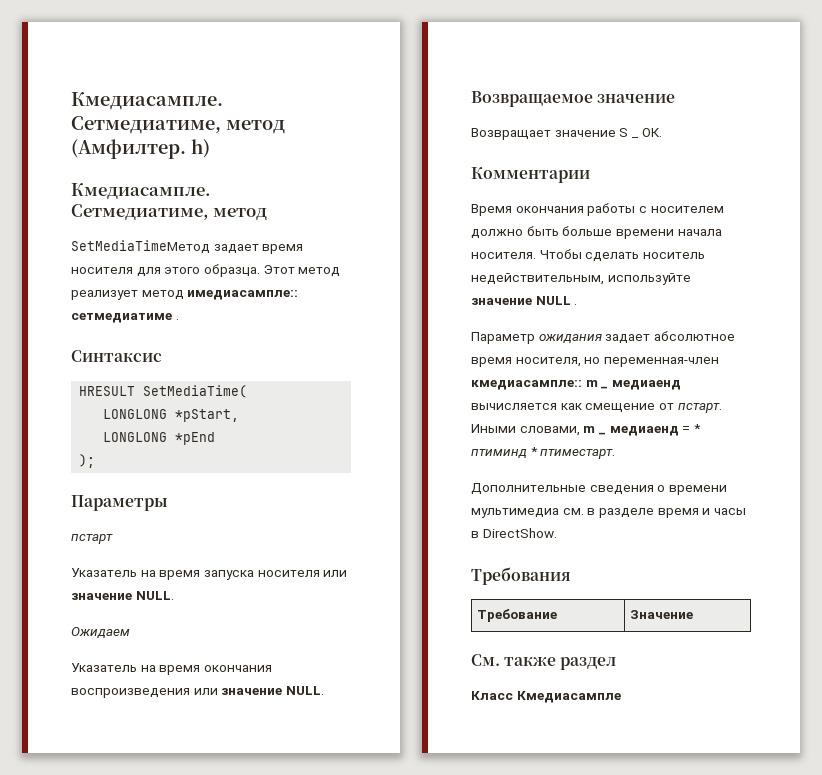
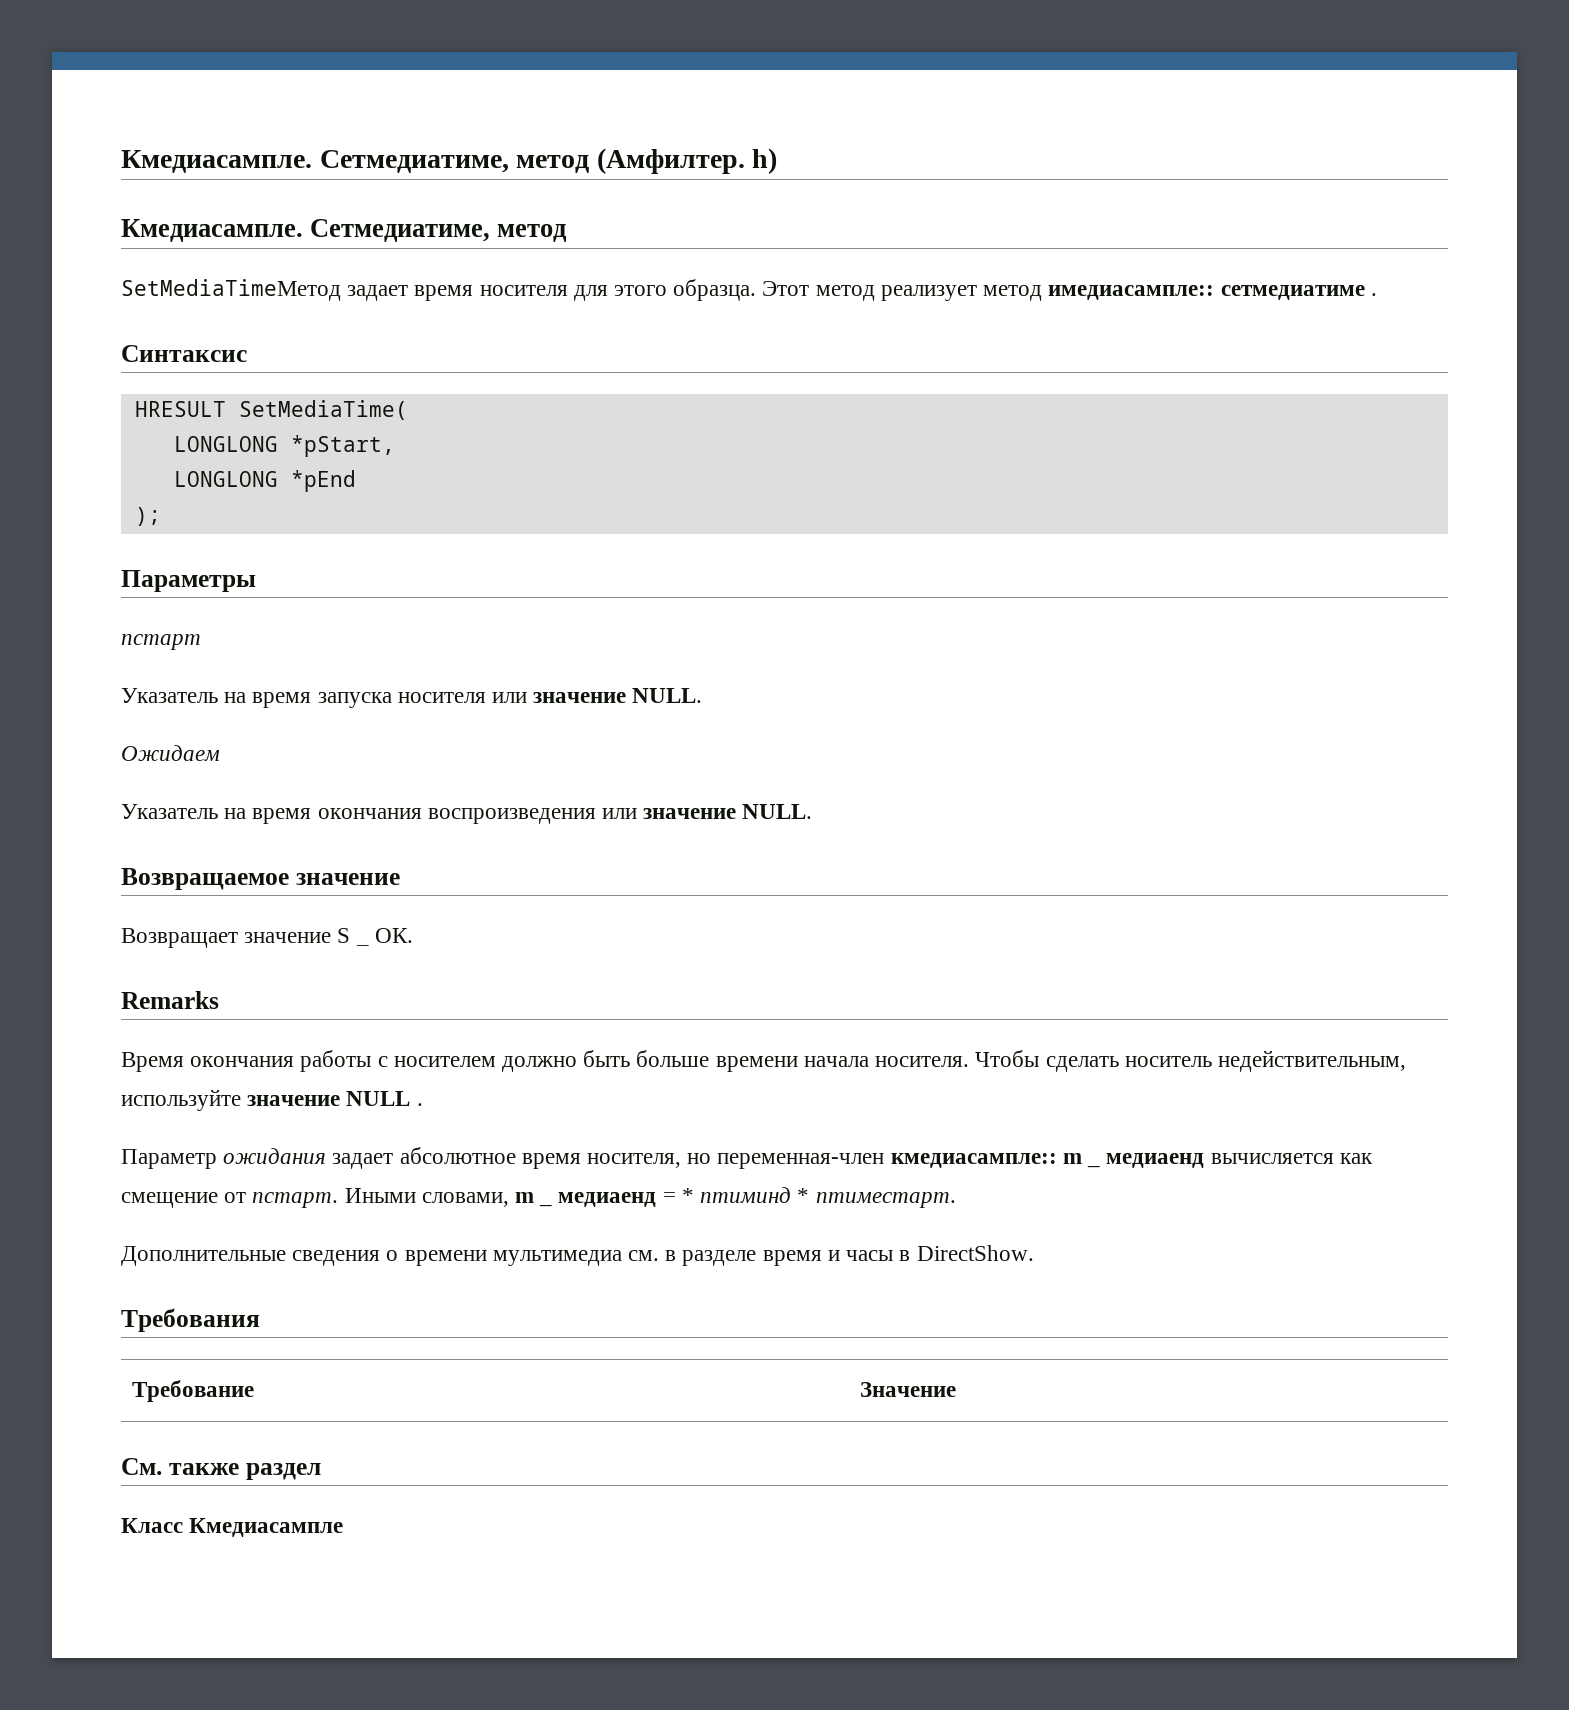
- Комментарии
+ Remarks

